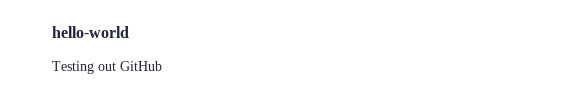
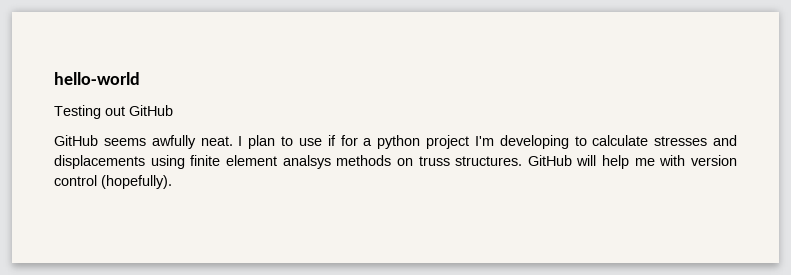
+ GitHub seems awfully neat. I plan to use if for a python project I'm developing to calculate stresses and displacements using finite element analsys methods on truss structures. GitHub will help me with version control (hopefully).

